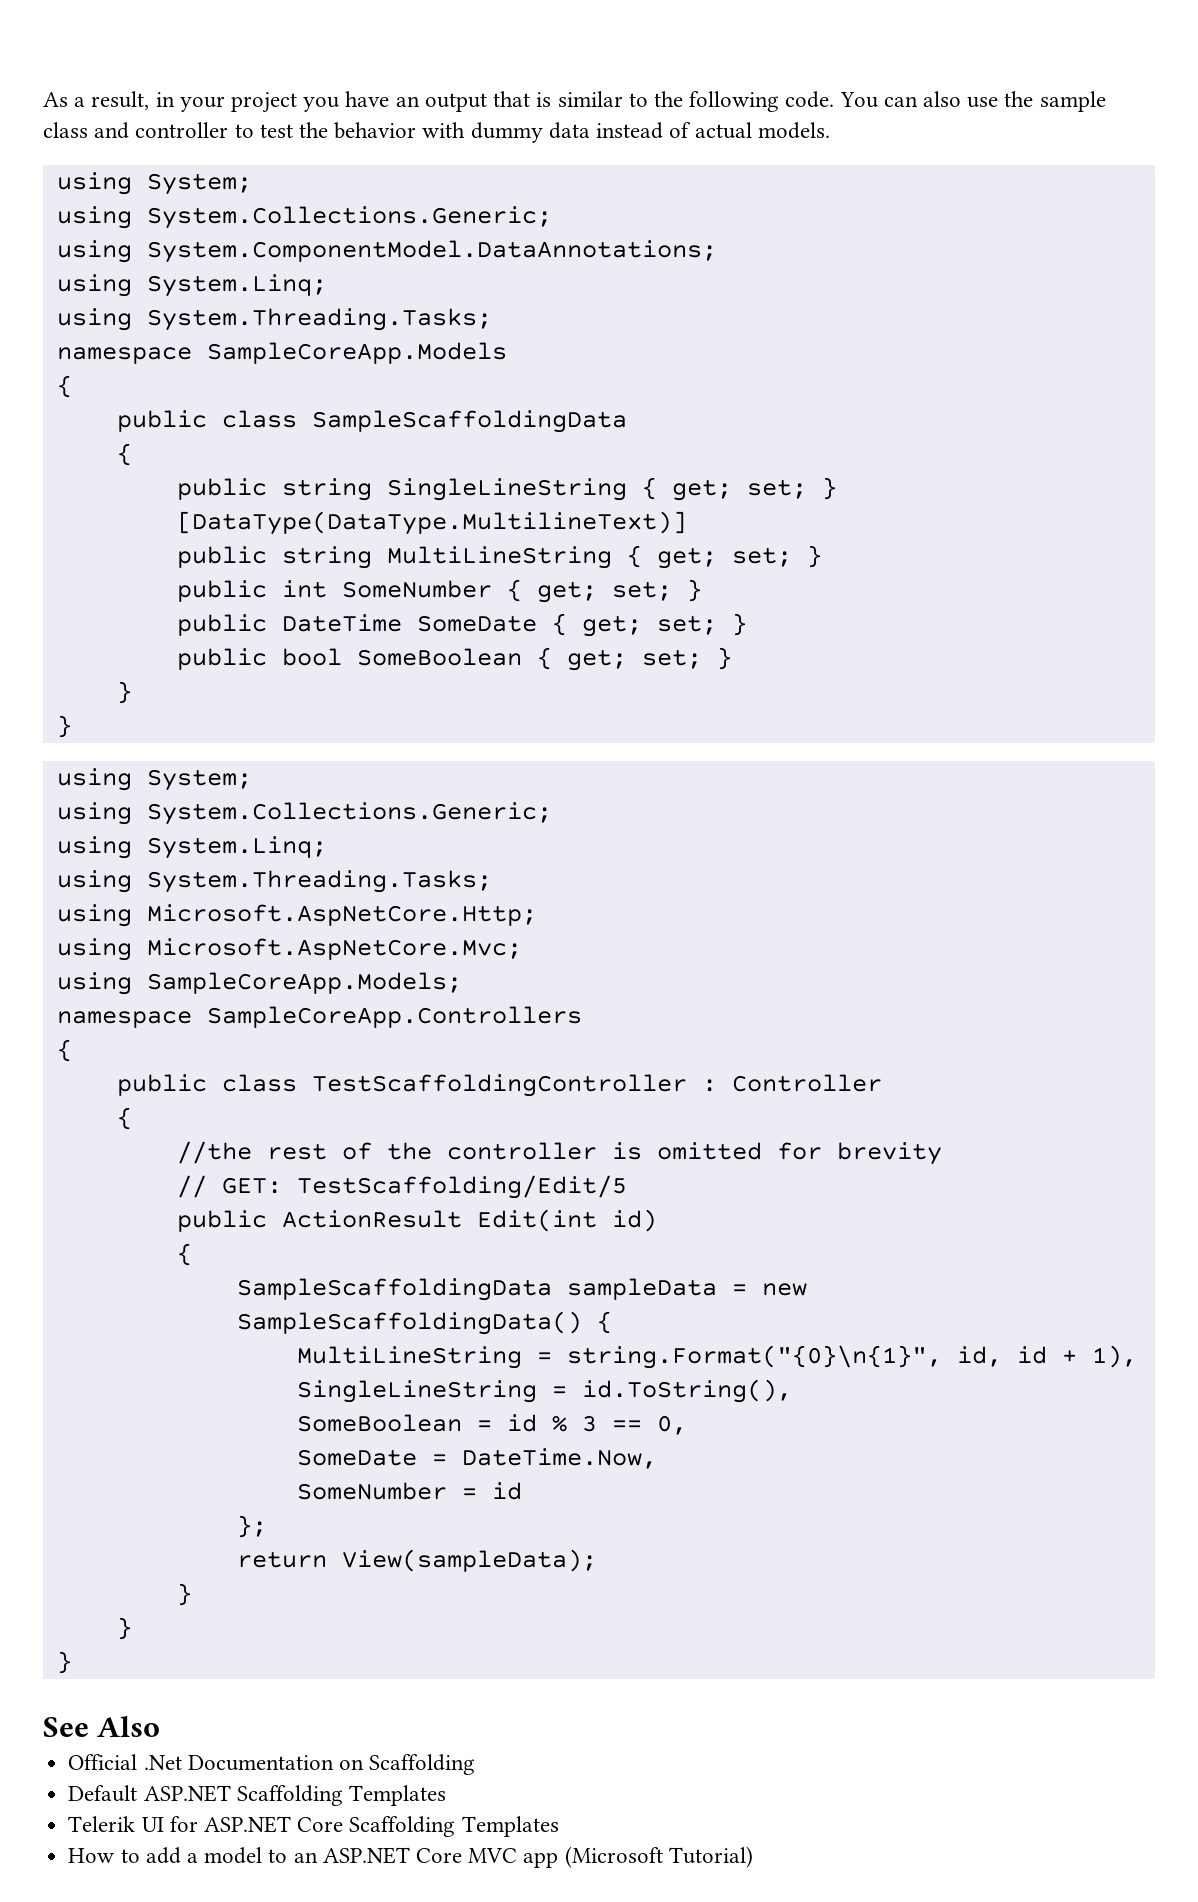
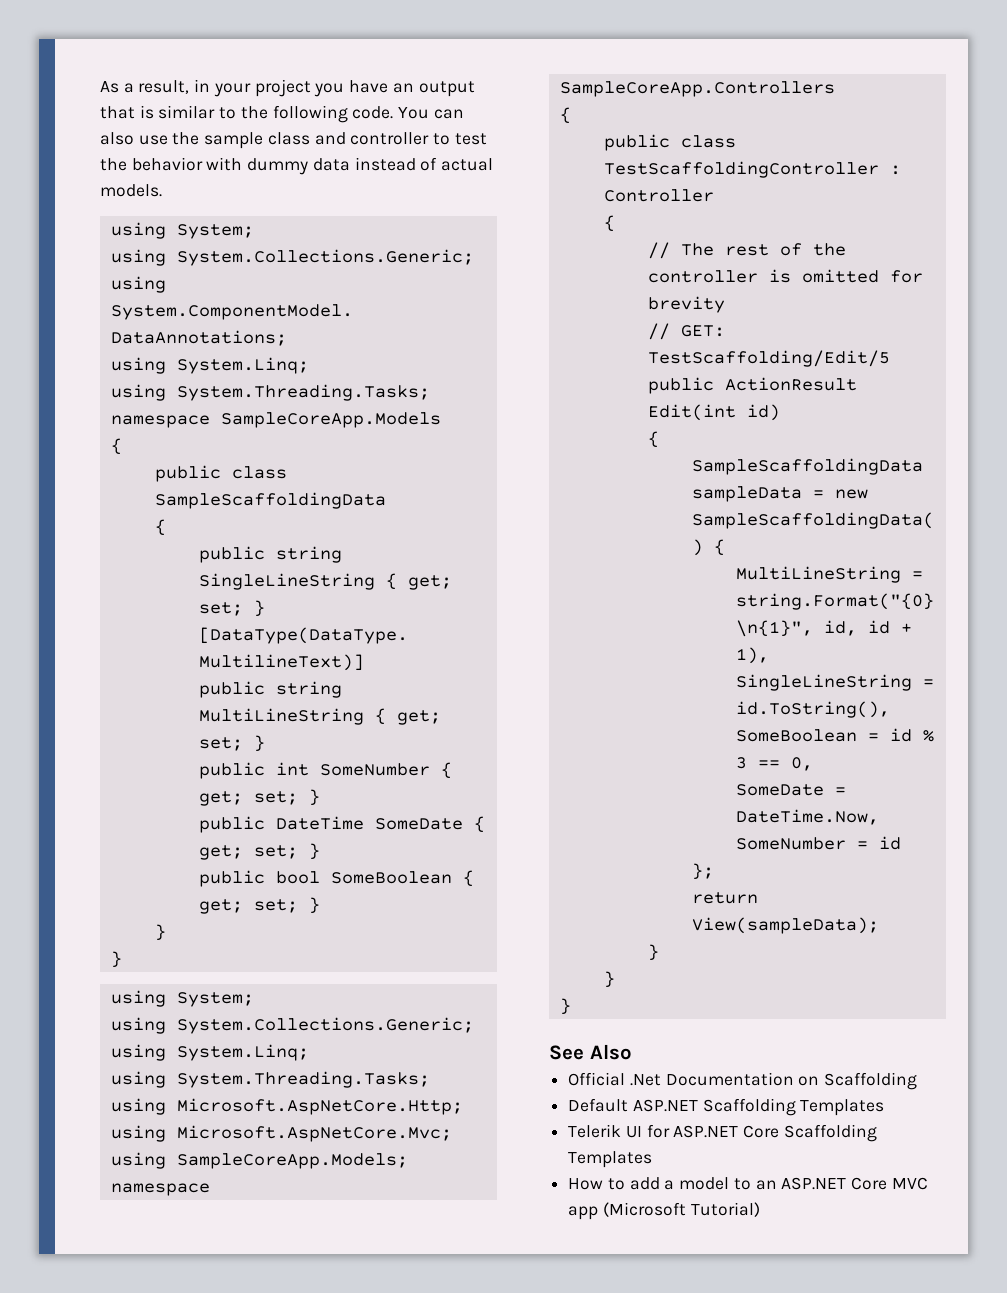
- //the rest of the controller is omitted for brevity
+ // The rest of the controller is omitted for brevity

